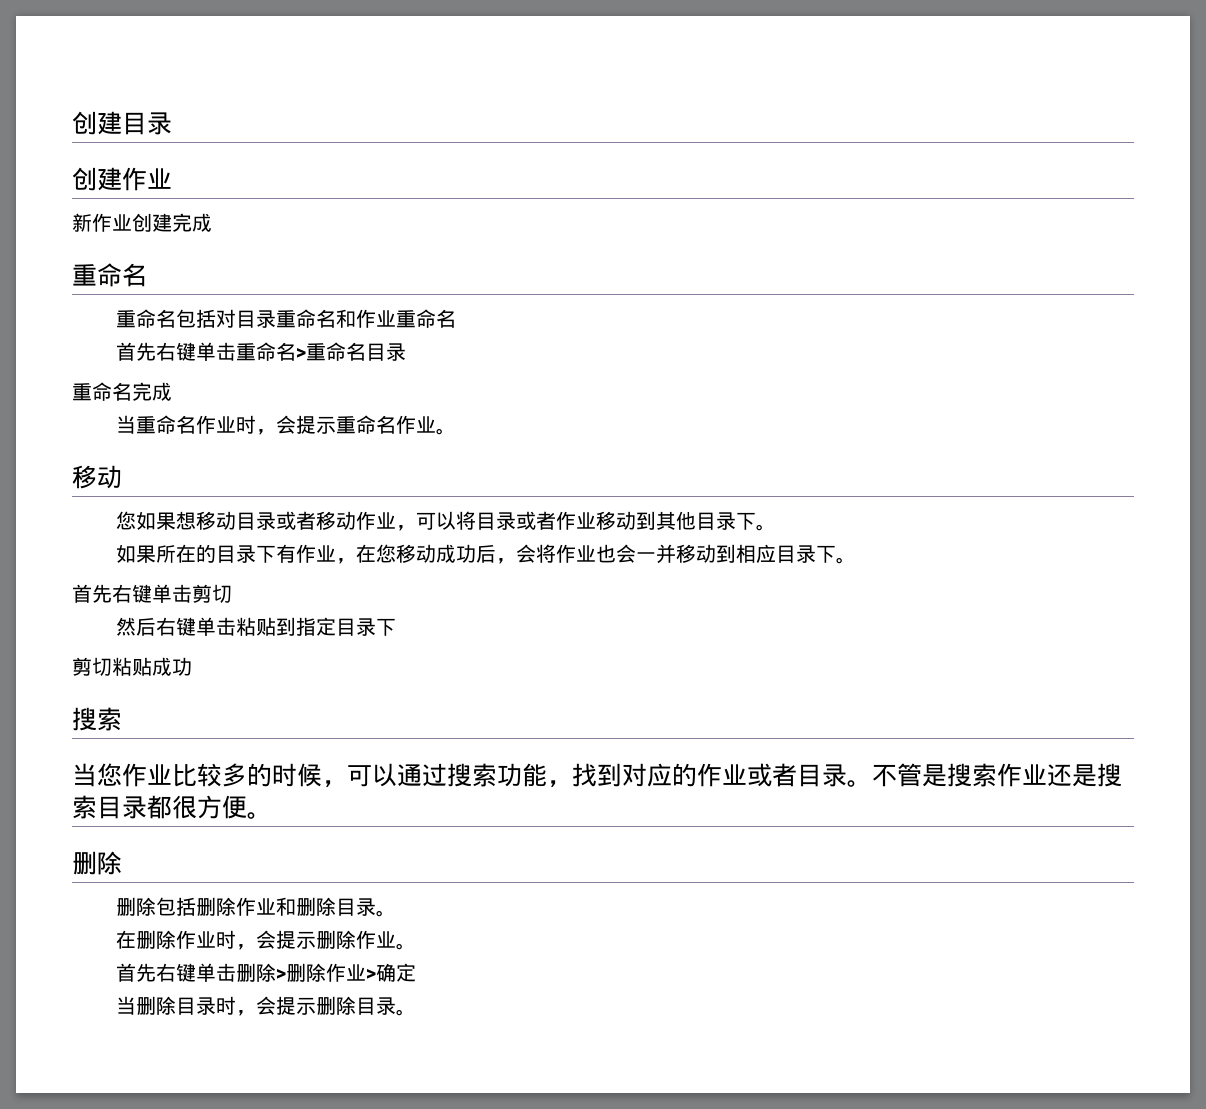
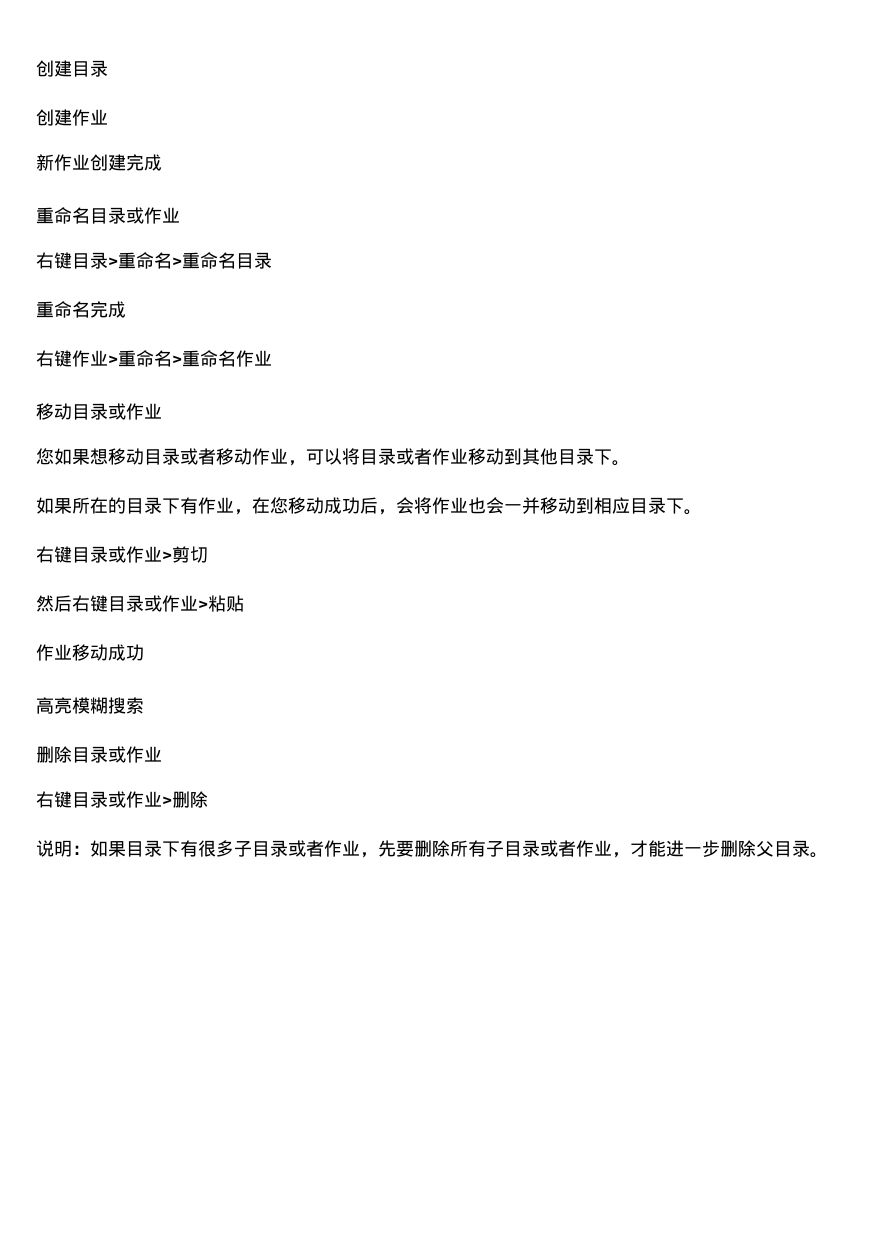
  新作业创建完成
- 重命名
- 重命名包括对目录重命名和作业重命名
- 首先右键单击重命名>重命名目录
+ 重命名目录或作业
+ 右键目录>重命名>重命名目录
- 当重命名作业时，会提示重命名作业。
- 移动
+ 右键作业>重命名>重命名作业
+ 移动目录或作业
- 首先右键单击剪切
+ 右键目录或作业>剪切
- 然后右键单击粘贴到指定目录下
- 剪切粘贴成功
- 搜索
+ 然后右键目录或作业>粘贴
+ 作业移动成功
+ 高亮模糊搜索
- 当您作业比较多的时候，可以通过搜索功能，找到对应的作业或者目录。不管是搜索作业还是搜索目录都很方便。
- 删除
- 删除包括删除作业和删除目录。
- 在删除作业时，会提示删除作业。
- 首先右键单击删除>删除作业>确定
- 当删除目录时，会提示删除目录。
+ 删除目录或作业
+ 右键目录或作业>删除
+ 说明：如果目录下有很多子目录或者作业，先要删除所有子目录或者作业，才能进一步删除父目录。

